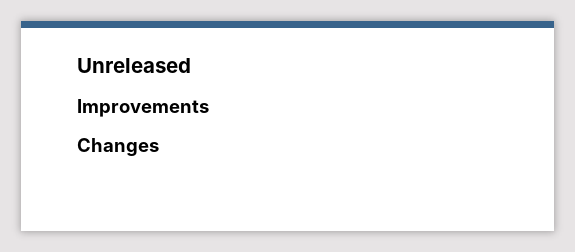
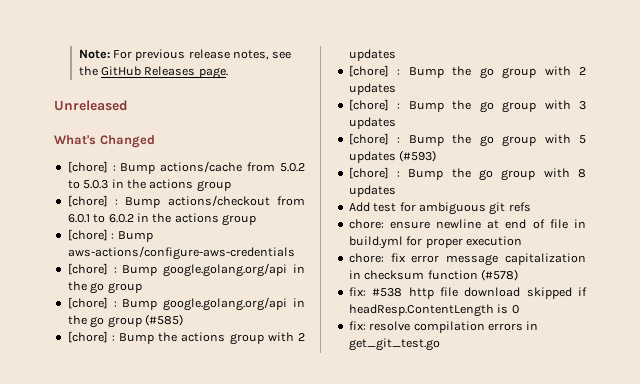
+ Note: For previous release notes, see the GitHub Releases page.
  Unreleased
- Improvements
- Changes
+ What's Changed
+ [chore] : Bump actions/cache from 5.0.2 to 5.0.3 in the actions group
+ [chore] : Bump actions/checkout from 6.0.1 to 6.0.2 in the actions group
+ [chore] : Bump aws-actions/configure-aws-credentials
+ [chore] : Bump google.golang.org/api in the go group
+ [chore] : Bump google.golang.org/api in the go group (#585)
+ [chore] : Bump the actions group with 2 updates
+ [chore] : Bump the go group with 2 updates
+ [chore] : Bump the go group with 3 updates
+ [chore] : Bump the go group with 5 updates (#593)
+ [chore] : Bump the go group with 8 updates
+ Add test for ambiguous git refs
+ chore: ensure newline at end of file in build.yml for proper execution
+ chore: fix error message capitalization in checksum function (#578)
+ fix: #538 http file download skipped if headResp.ContentLength is 0
+ fix: resolve compilation errors in get_git_test.go

